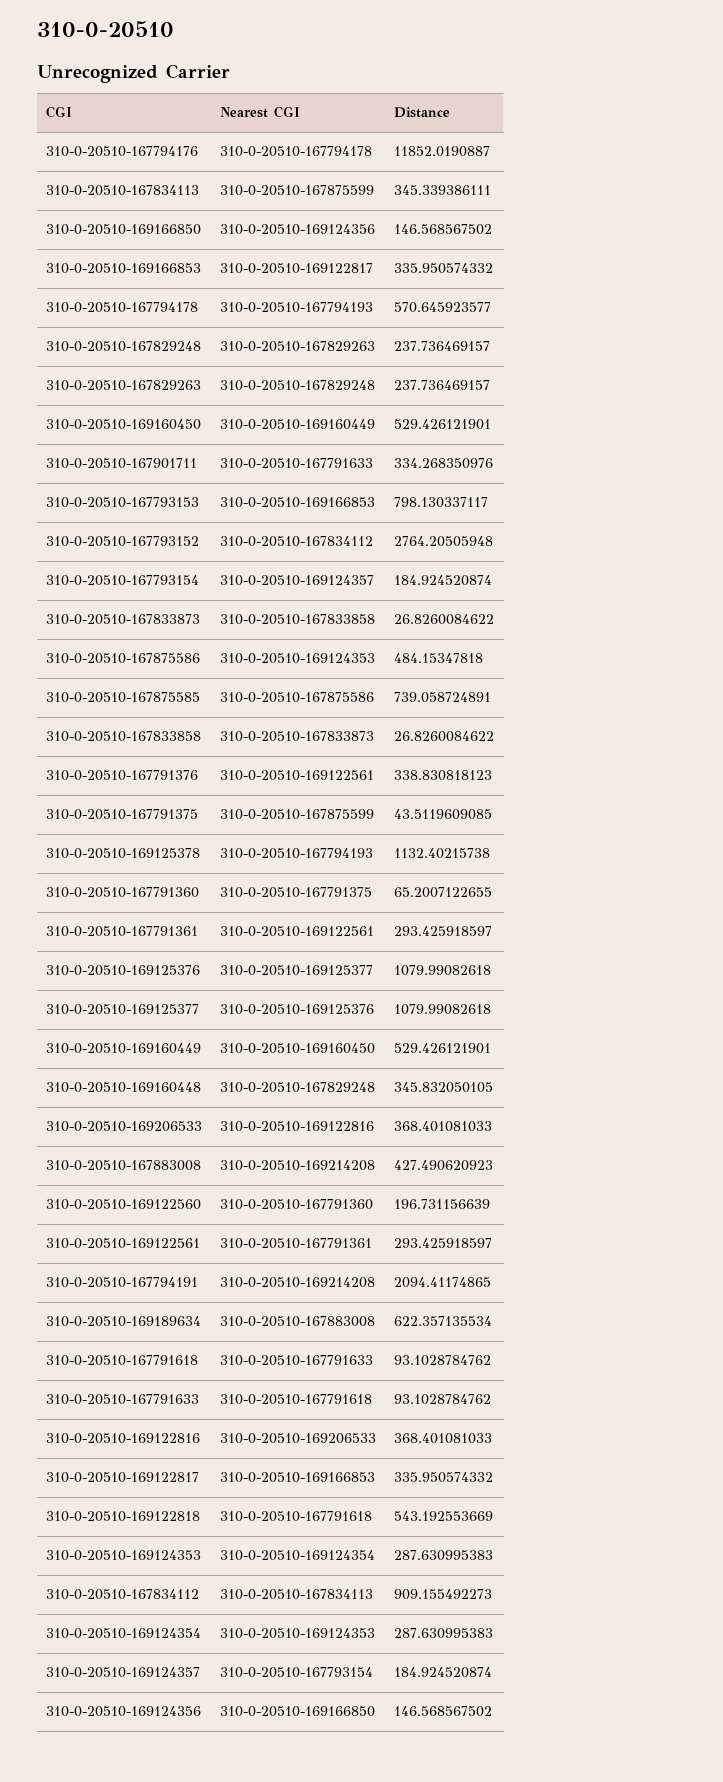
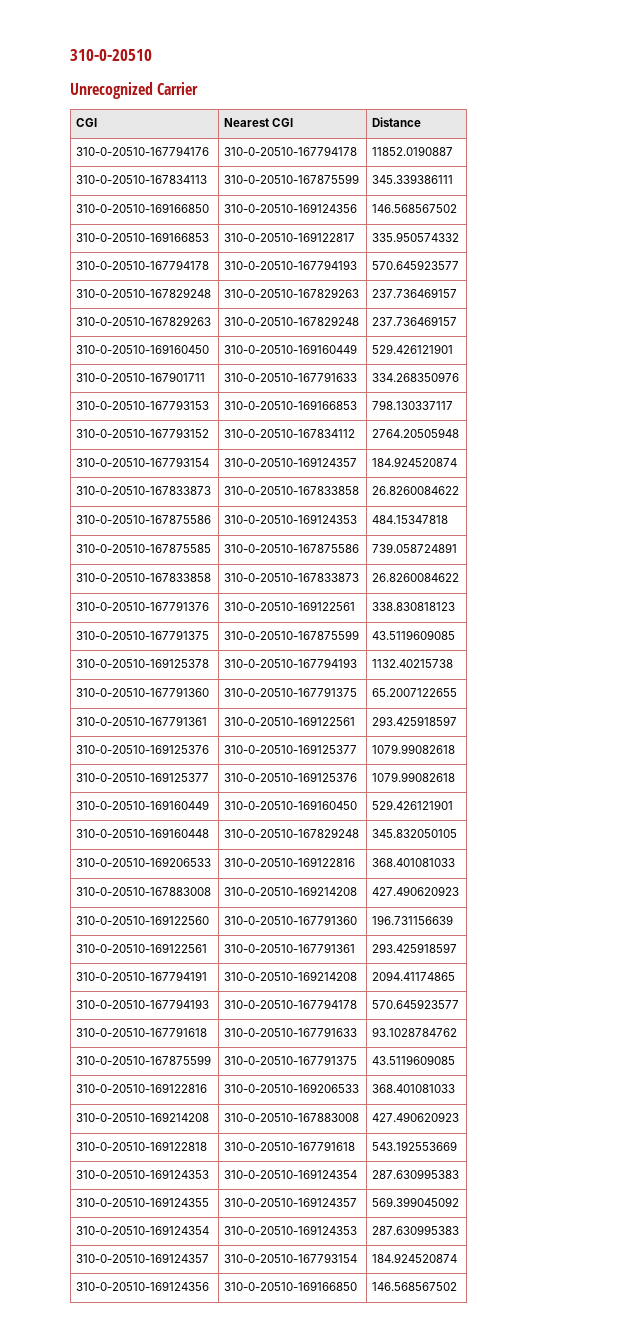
- 310-0-20510-169189634 | 310-0-20510-167883008 | 622.357135534
+ 310-0-20510-167794193 | 310-0-20510-167794178 | 570.645923577
- 310-0-20510-167791633 | 310-0-20510-167791618 | 93.1028784762
+ 310-0-20510-167875599 | 310-0-20510-167791375 | 43.5119609085
- 310-0-20510-169122817 | 310-0-20510-169166853 | 335.950574332
+ 310-0-20510-169214208 | 310-0-20510-167883008 | 427.490620923
- 310-0-20510-167834112 | 310-0-20510-167834113 | 909.155492273
+ 310-0-20510-169124355 | 310-0-20510-169124357 | 569.399045092

